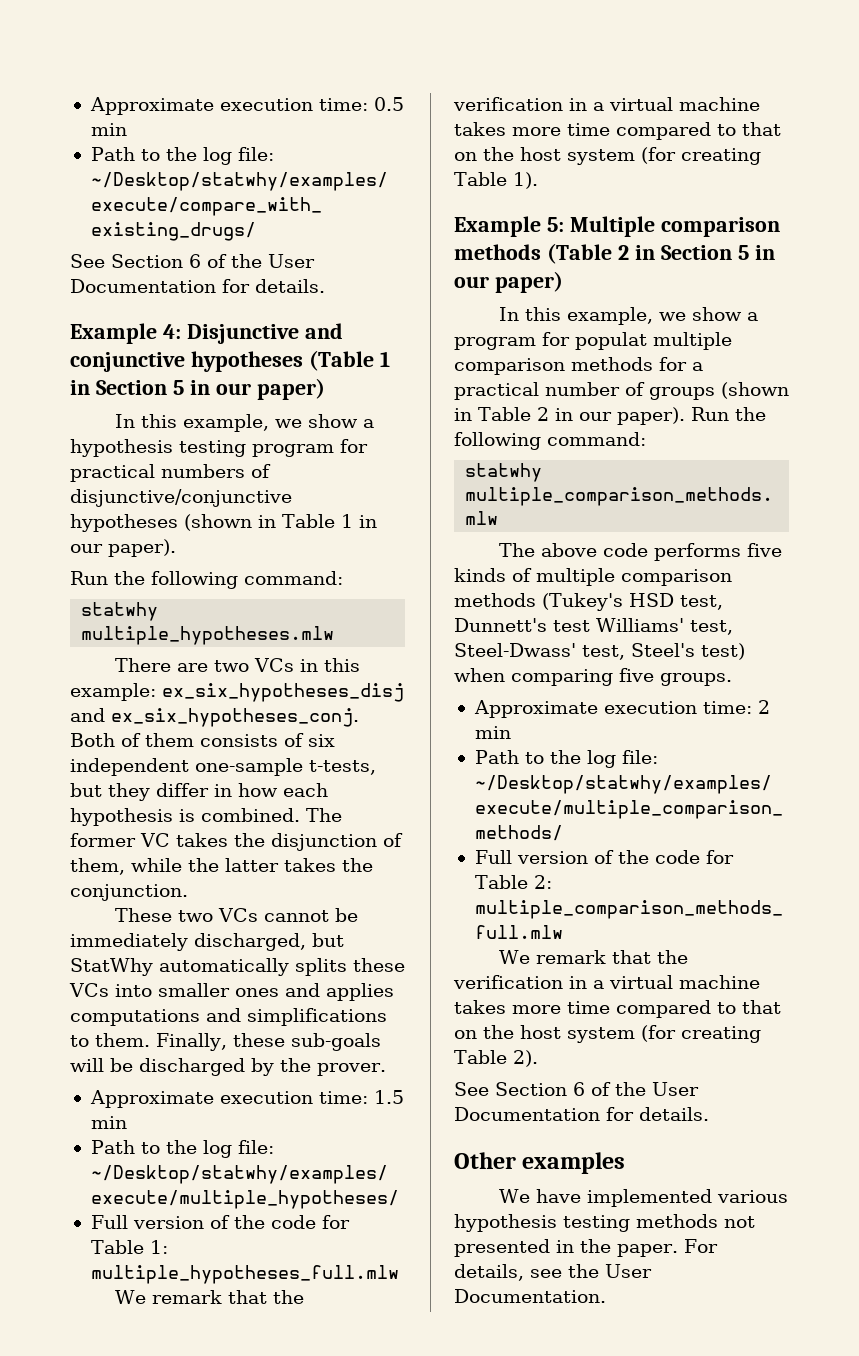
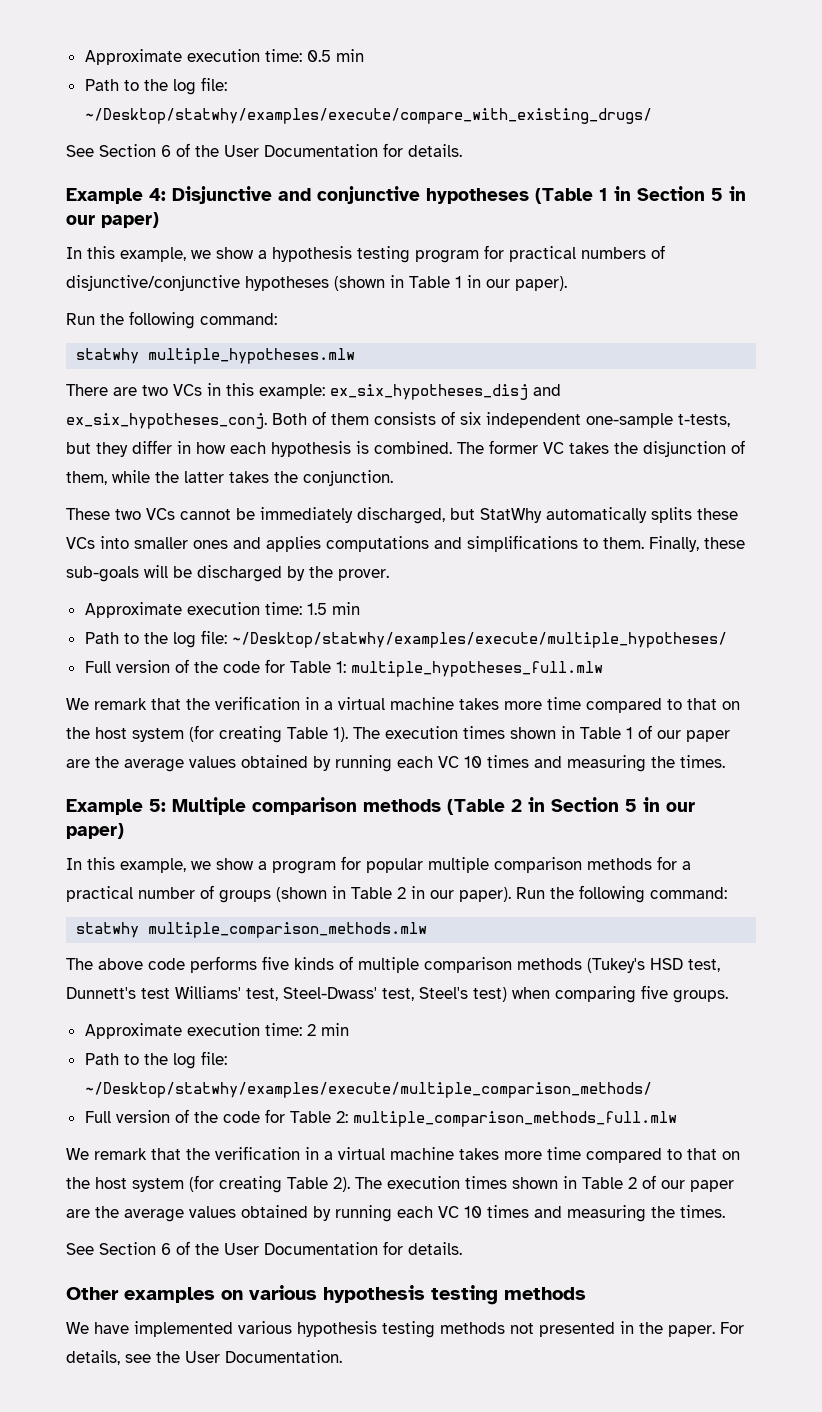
+ The execution times shown in Table 1 of our paper are the average values obtained by running each VC 10 times and measuring the times.
- In this example, we show a program for populat multiple comparison methods for a practical number of groups (shown in Table 2 in our paper).
+ In this example, we show a program for popular multiple comparison methods for a practical number of groups (shown in Table 2 in our paper).
+ The execution times shown in Table 2 of our paper are the average values obtained by running each VC 10 times and measuring the times.
- Other examples
+ Other examples on various hypothesis testing methods

